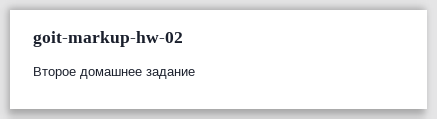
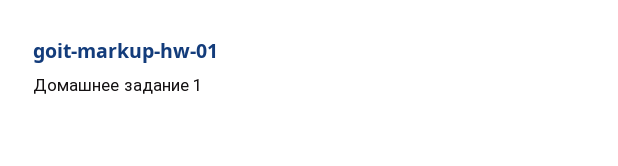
- goit-markup-hw-02
- Второе домашнее задание
+ goit-markup-hw-01
+ Домашнее задание 1

